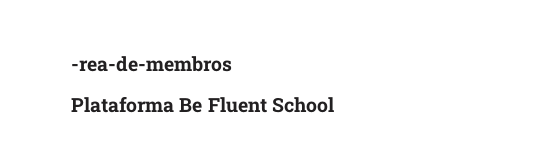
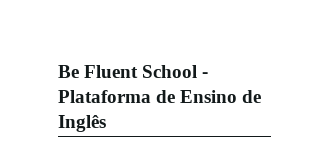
- -rea-de-membros
- Plataforma Be Fluent School
+ Be Fluent School - Plataforma de Ensino de Inglês

